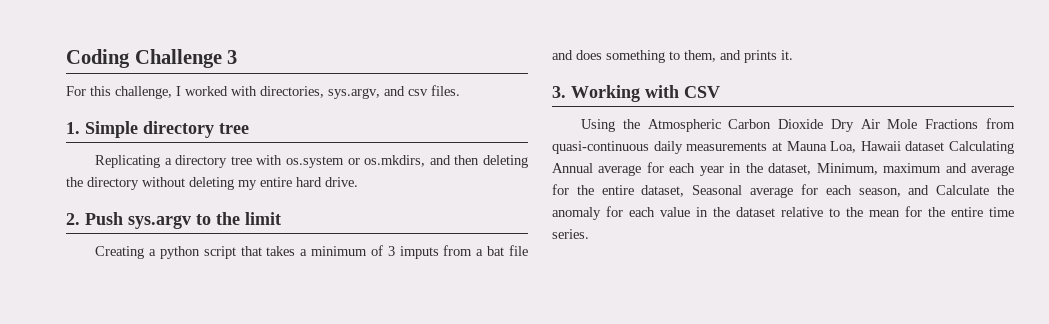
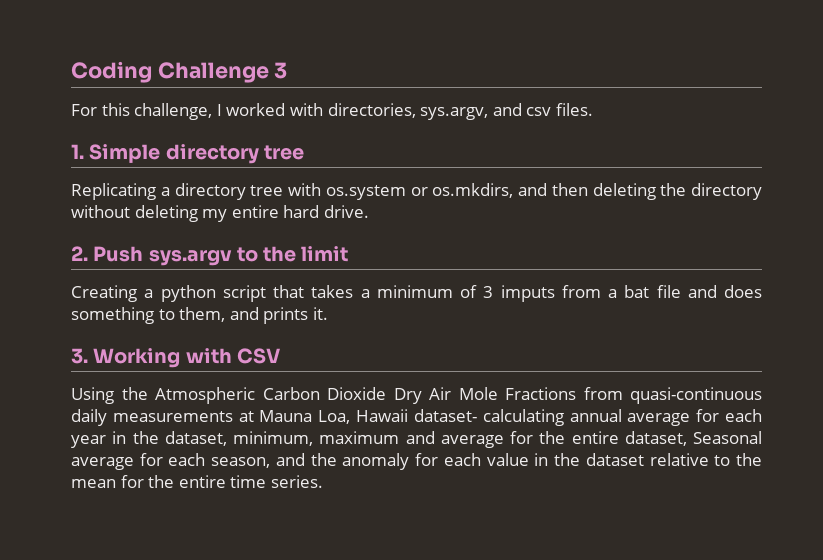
- Using the Atmospheric Carbon Dioxide Dry Air Mole Fractions from quasi-continuous daily measurements at Mauna Loa, Hawaii dataset Calculating Annual average for each year in the dataset, Minimum, maximum and average for the entire dataset, Seasonal average for each season, and Calculate the anomaly for each value in the dataset relative to the mean for the entire time series.
+ Using the Atmospheric Carbon Dioxide Dry Air Mole Fractions from quasi-continuous daily measurements at Mauna Loa, Hawaii dataset- calculating annual average for each year in the dataset, minimum, maximum and average for the entire dataset, Seasonal average for each season, and the anomaly for each value in the dataset relative to the mean for the entire time series.

